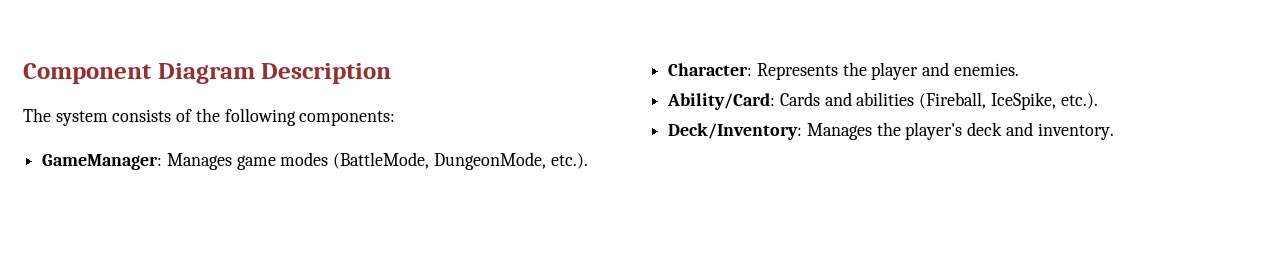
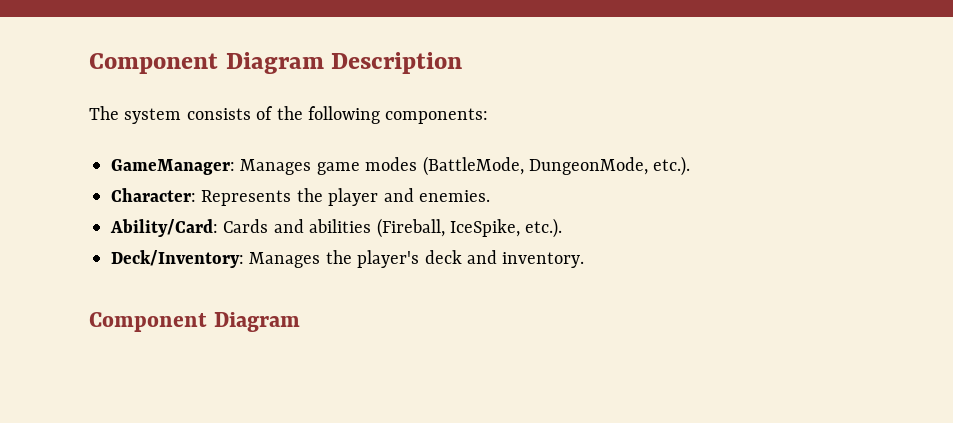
  Deck/Inventory: Manages the player's deck and inventory.
+ Component Diagram

